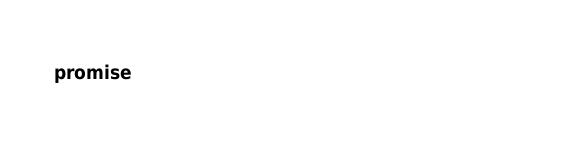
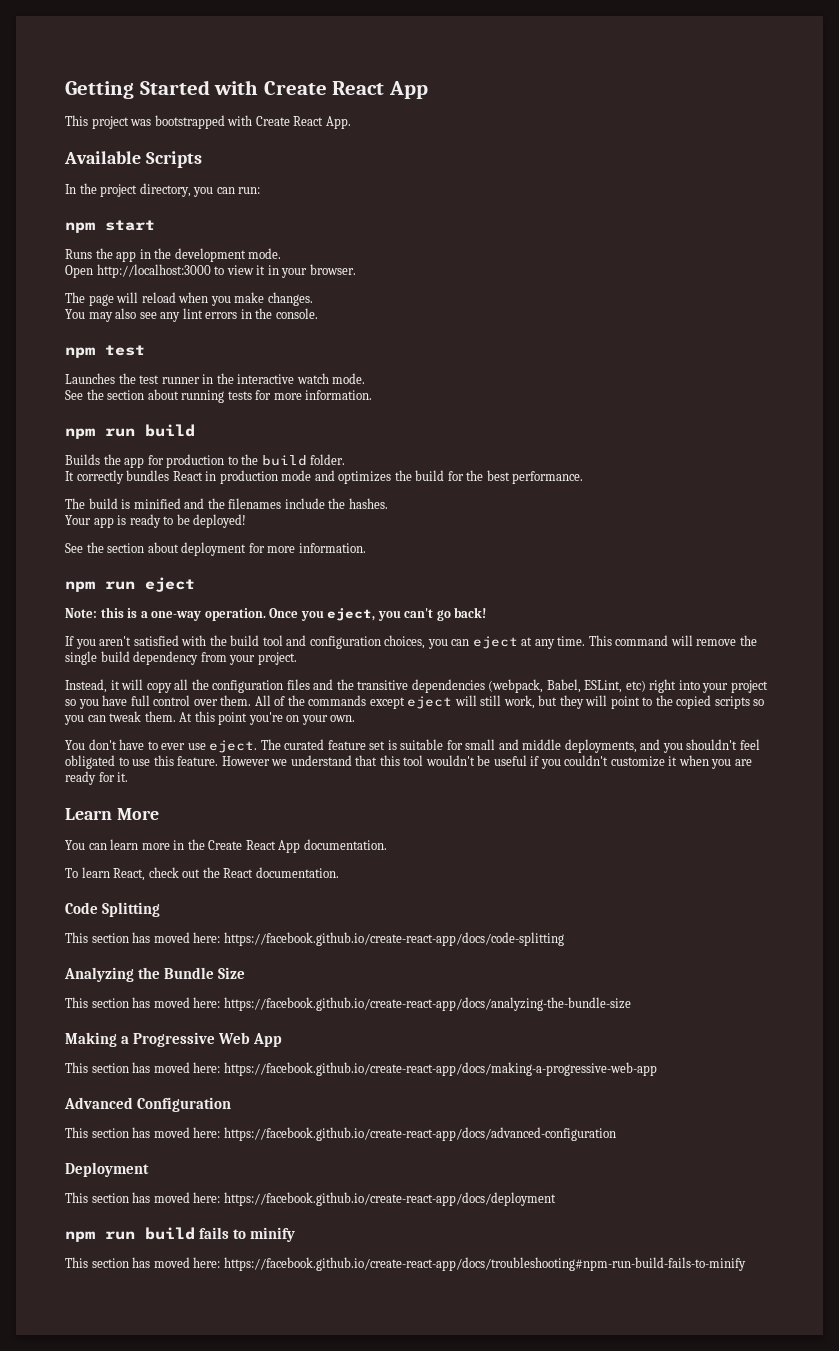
- promise
+ Getting Started with Create React App
+ This project was bootstrapped with Create React App.
+ Available Scripts
+ In the project directory, you can run:
+ npm start
+ Runs the app in the development mode.
+ Open http://localhost:3000 to view it in your browser.
+ The page will reload when you make changes.
+ You may also see any lint errors in the console.
+ npm test
+ Launches the test runner in the interactive watch mode.
+ See the section about running tests for more information.
+ npm run build
+ Builds the app for production to the build folder.
+ It correctly bundles React in production mode and optimizes the build for the best performance.
+ The build is minified and the filenames include the hashes.
+ Your app is ready to be deployed!
+ See the section about deployment for more information.
+ npm run eject
+ Note: this is a one-way operation. Once you eject, you can't go back!
+ If you aren't satisfied with the build tool and configuration choices, you can eject at any time. This command will remove the single build dependency from your project.
+ Instead, it will copy all the configuration files and the transitive dependencies (webpack, Babel, ESLint, etc) right into your project so you have full control over them. All of the commands except eject will still work, but they will point to the copied scripts so you can tweak them. At this point you're on your own.
+ You don't have to ever use eject. The curated feature set is suitable for small and middle deployments, and you shouldn't feel obligated to use this feature. However we understand that this tool wouldn't be useful if you couldn't customize it when you are ready for it.
+ Learn More
+ You can learn more in the Create React App documentation.
+ To learn React, check out the React documentation.
+ Code Splitting
+ This section has moved here: https://facebook.github.io/create-react-app/docs/code-splitting
+ Analyzing the Bundle Size
+ This section has moved here: https://facebook.github.io/create-react-app/docs/analyzing-the-bundle-size
+ Making a Progressive Web App
+ This section has moved here: https://facebook.github.io/create-react-app/docs/making-a-progressive-web-app
+ Advanced Configuration
+ This section has moved here: https://facebook.github.io/create-react-app/docs/advanced-configuration
+ Deployment
+ This section has moved here: https://facebook.github.io/create-react-app/docs/deployment
+ npm run build fails to minify
+ This section has moved here: https://facebook.github.io/create-react-app/docs/troubleshooting#npm-run-build-fails-to-minify

